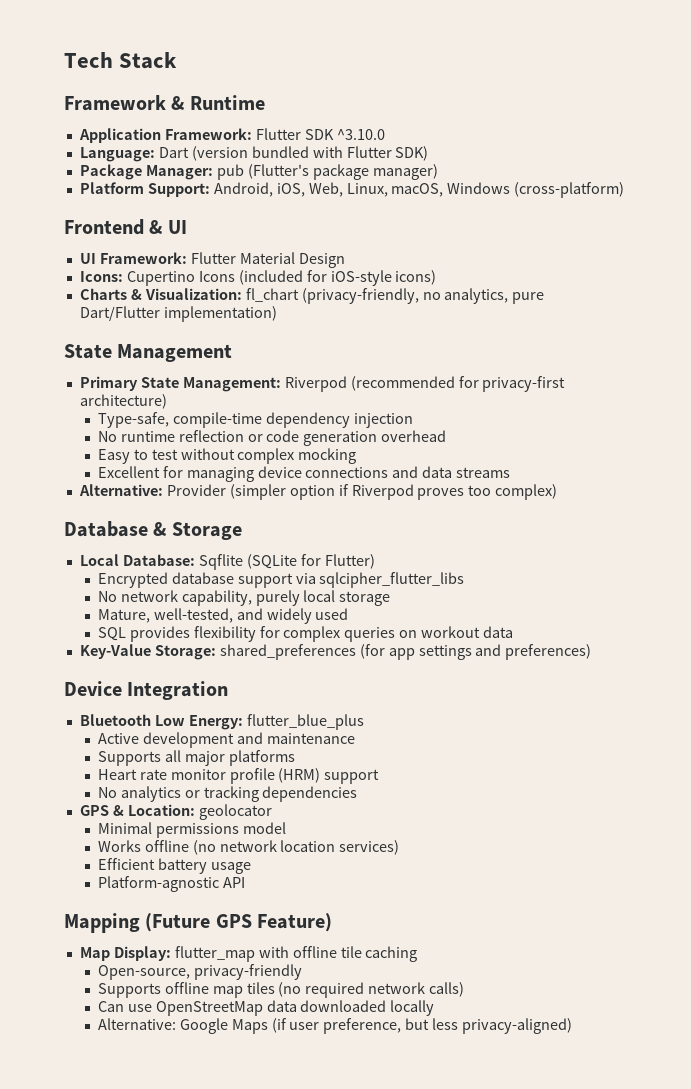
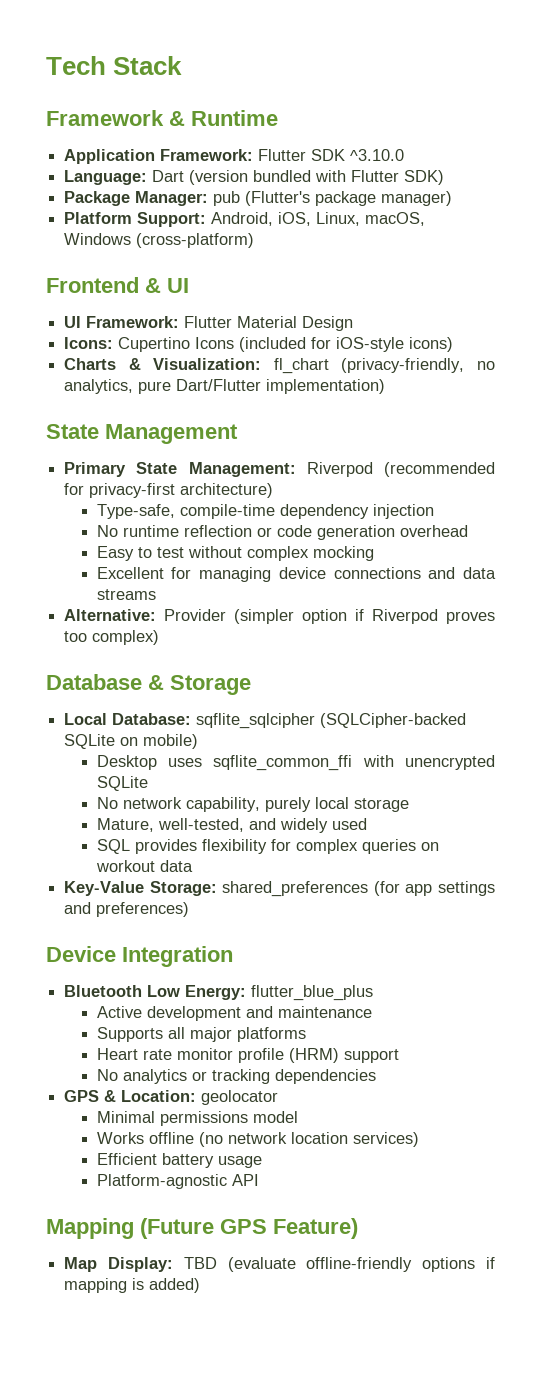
- Platform Support: Android, iOS, Web, Linux, macOS, Windows (cross-platform)
+ Platform Support: Android, iOS, Linux, macOS, Windows (cross-platform)
- Local Database: Sqflite (SQLite for Flutter)
- Encrypted database support via sqlcipher_flutter_libs
+ Local Database: sqflite_sqlcipher (SQLCipher-backed SQLite on mobile)
+ Desktop uses sqflite_common_ffi with unencrypted SQLite
- Map Display: flutter_map with offline tile caching
- Open-source, privacy-friendly
- Supports offline map tiles (no required network calls)
- Can use OpenStreetMap data downloaded locally
- Alternative: Google Maps (if user preference, but less privacy-aligned)
+ Map Display: TBD (evaluate offline-friendly options if mapping is added)

